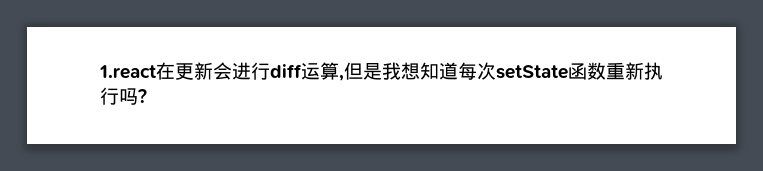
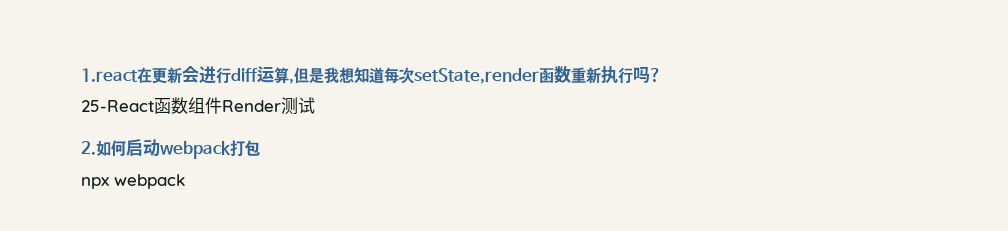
- 1.react在更新会进行diff运算,但是我想知道每次setState函数重新执行吗?
+ 1.react在更新会进行diff运算,但是我想知道每次setState,render函数重新执行吗?
+ 25-React函数组件Render测试
+ 2.如何启动webpack打包
+ npx webpack

